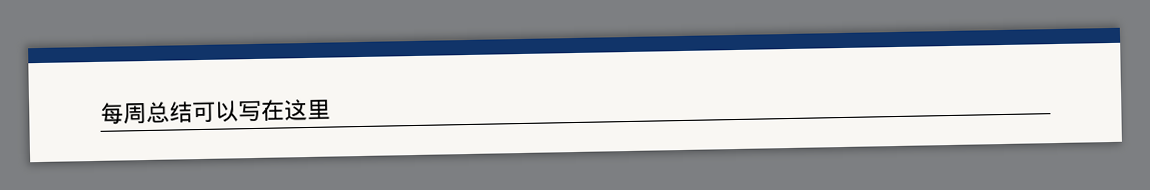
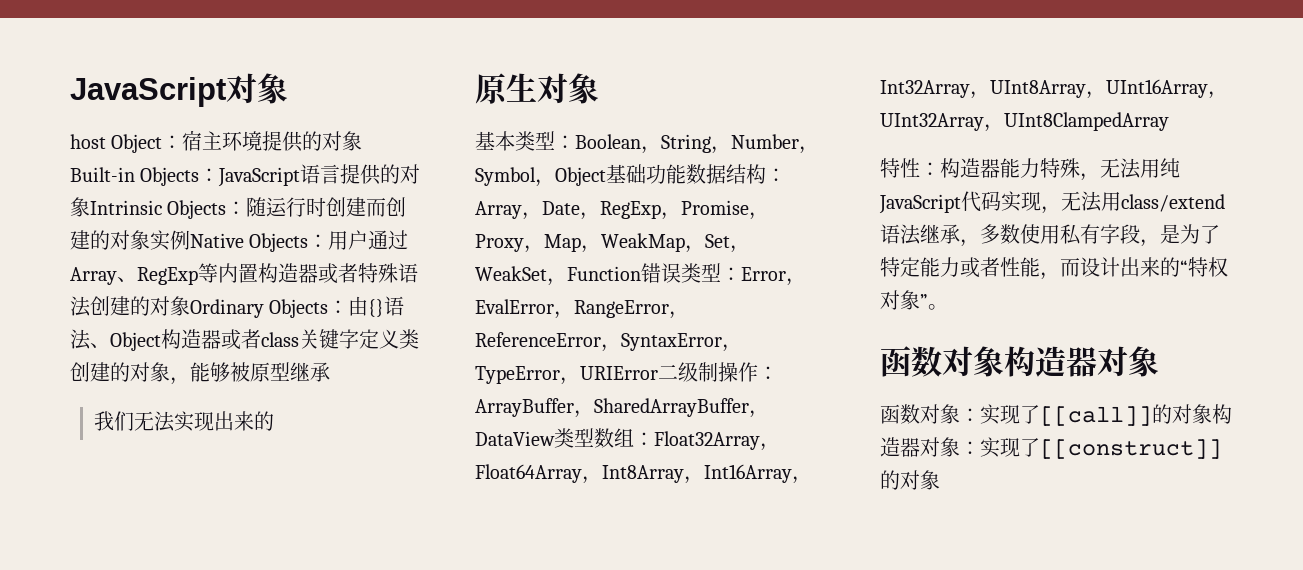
- 每周总结可以写在这里
+ JavaScript对象
+ host Object：宿主环境提供的对象Built-in Objects：JavaScript语言提供的对象Intrinsic Objects：随运行时创建而创建的对象实例Native Objects：用户通过Array、RegExp等内置构造器或者特殊语法创建的对象Ordinary Objects：由{}语法、Object构造器或者class关键字定义类创建的对象，能够被原型继承
+ 我们无法实现出来的
+ 原生对象
+ 基本类型：Boolean，String，Number，Symbol，Object基础功能数据结构：Array，Date，RegExp，Promise，Proxy，Map，WeakMap，Set，WeakSet，Function错误类型：Error，EvalError，RangeError，ReferenceError，SyntaxError，TypeError，URIError二级制操作：ArrayBuffer，SharedArrayBuffer，DataView类型数组：Float32Array，Float64Array，Int8Array，Int16Array，Int32Array，UInt8Array，UInt16Array，UInt32Array，UInt8ClampedArray
+ 特性：构造器能力特殊，无法用纯JavaScript代码实现，无法用class/extend语法继承，多数使用私有字段，是为了特定能力或者性能，而设计出来的“特权对象”。
+ 函数对象构造器对象
+ 函数对象：实现了[[call]]的对象构造器对象：实现了[[construct]]的对象

